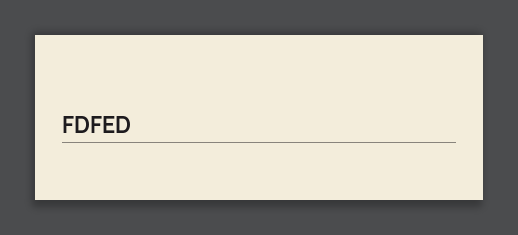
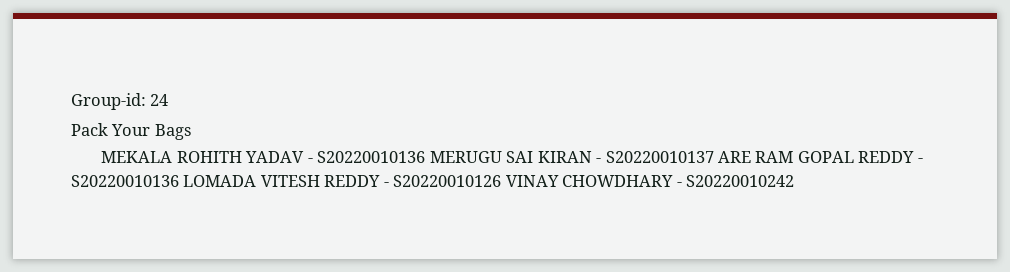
- FDFED
+ Group-id: 24
+ Pack Your Bags
+ MEKALA ROHITH YADAV - S20220010136 MERUGU SAI KIRAN - S20220010137 ARE RAM GOPAL REDDY - S20220010136 LOMADA VITESH REDDY - S20220010126 VINAY CHOWDHARY - S20220010242

